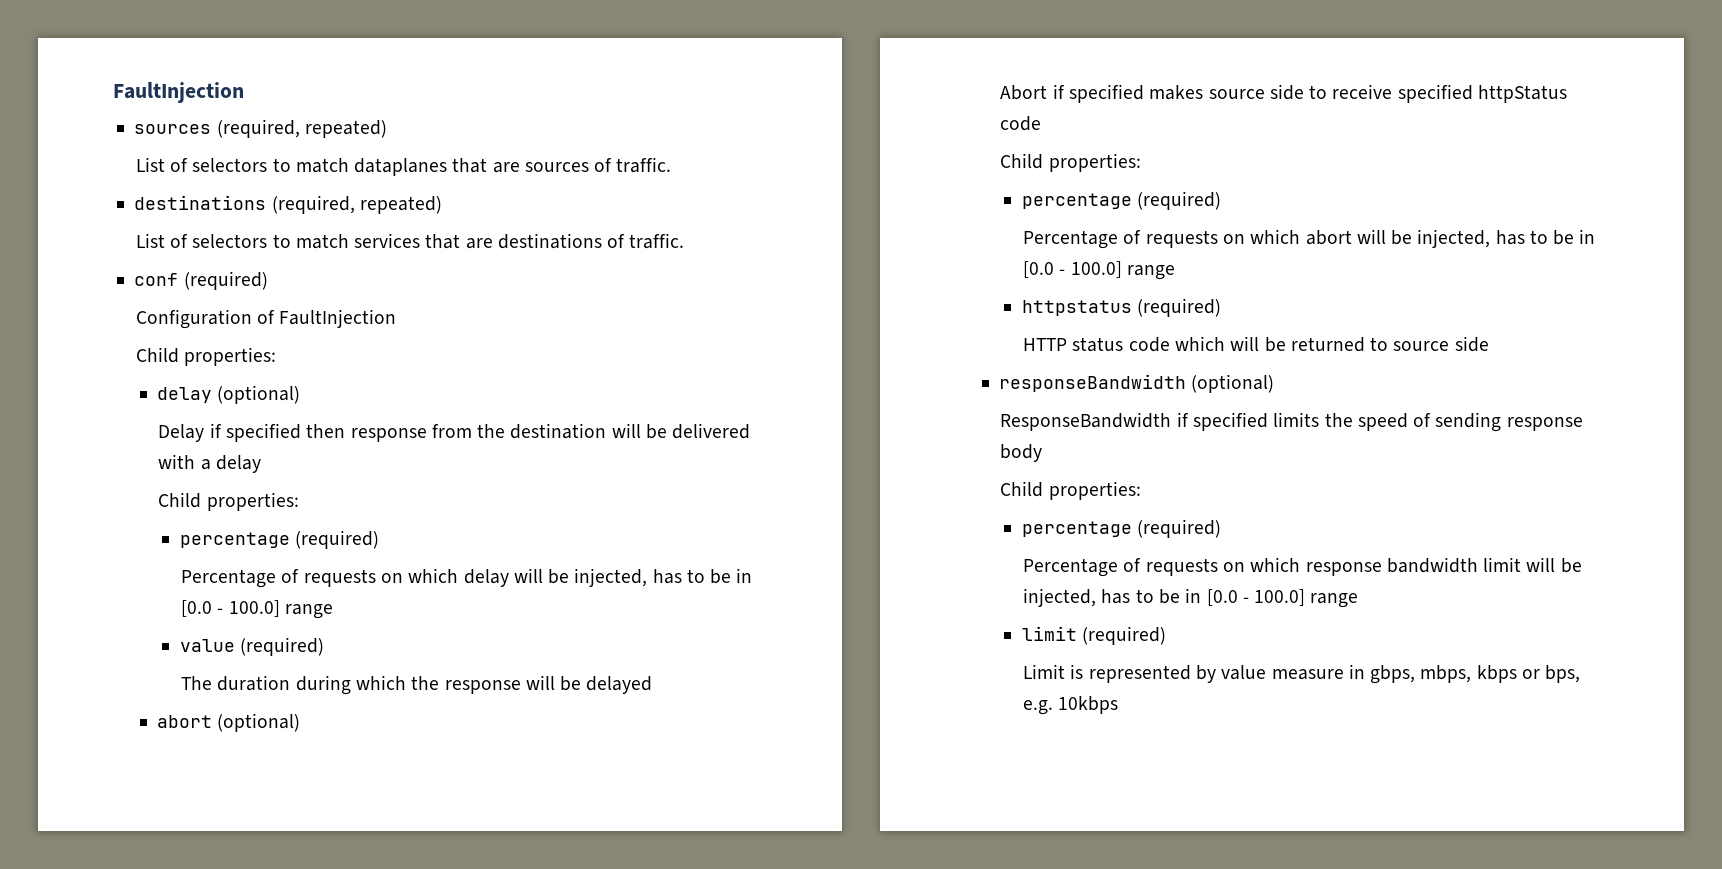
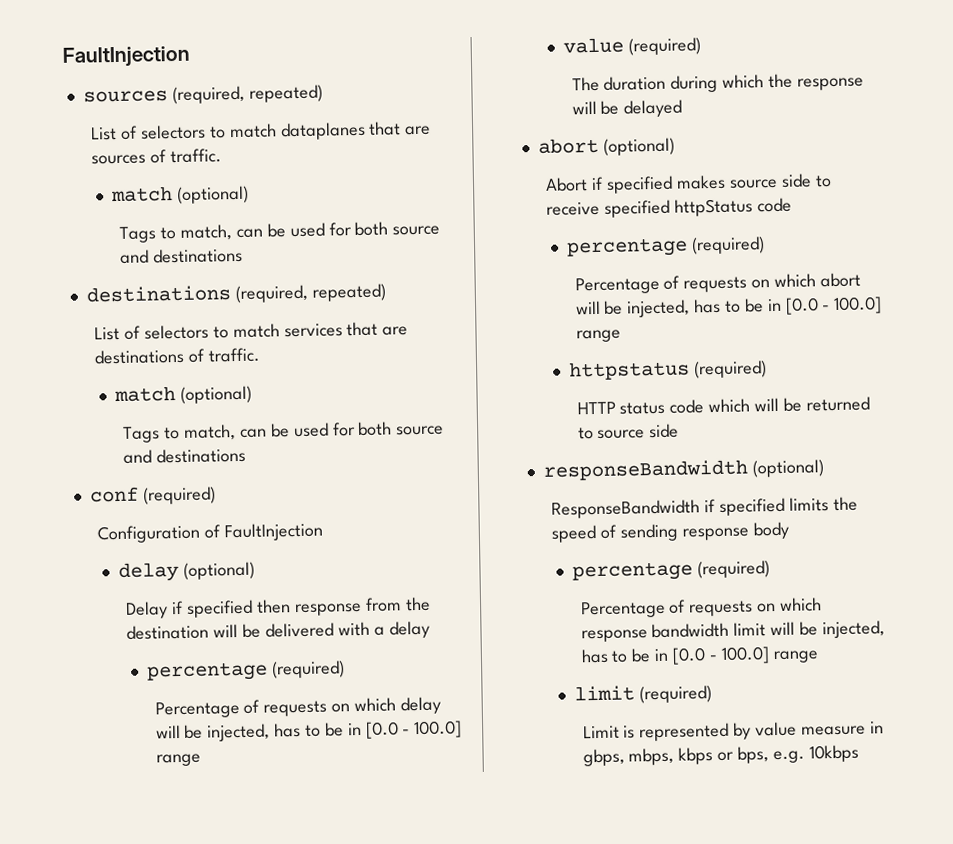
  List of selectors to match dataplanes that are sources of traffic.
+ match (optional)
+ Tags to match, can be used for both source and destinations
  List of selectors to match services that are destinations of traffic.
+ match (optional)
+ Tags to match, can be used for both source and destinations
  Configuration of FaultInjection
- Child properties:
  Delay if specified then response from the destination will be delivered with a delay
- Child properties:
  Abort if specified makes source side to receive specified httpStatus code
- Child properties:
  ResponseBandwidth if specified limits the speed of sending response body
- Child properties:

